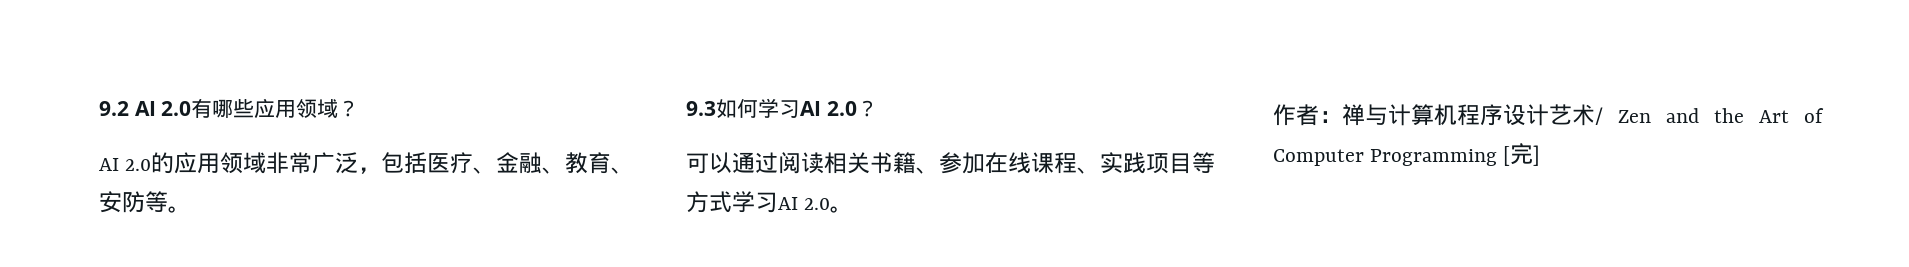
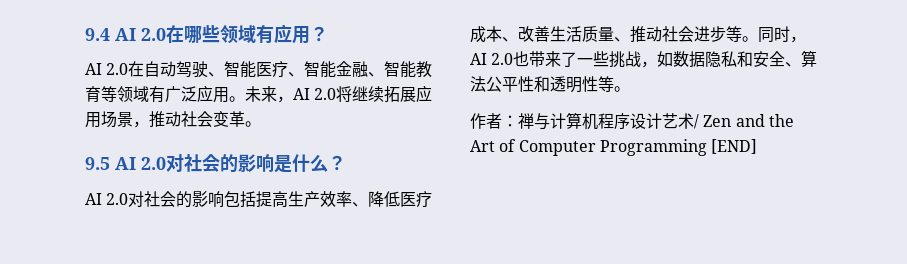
- 9.2 AI 2.0有哪些应用领域？
- AI 2.0的应用领域非常广泛，包括医疗、金融、教育、安防等。
- 9.3如何学习AI 2.0？
- 可以通过阅读相关书籍、参加在线课程、实践项目等方式学习AI 2.0。
+ 9.4 AI 2.0在哪些领域有应用？
+ AI 2.0在自动驾驶、智能医疗、智能金融、智能教育等领域有广泛应用。未来，AI 2.0将继续拓展应用场景，推动社会变革。
+ 9.5 AI 2.0对社会的影响是什么？
+ AI 2.0对社会的影响包括提高生产效率、降低医疗成本、改善生活质量、推动社会进步等。同时，AI 2.0也带来了一些挑战，如数据隐私和安全、算法公平性和透明性等。
- 作者：禅与计算机程序设计艺术/ Zen and the Art of Computer Programming [完]
+ 作者：禅与计算机程序设计艺术/ Zen and the Art of Computer Programming [END]

